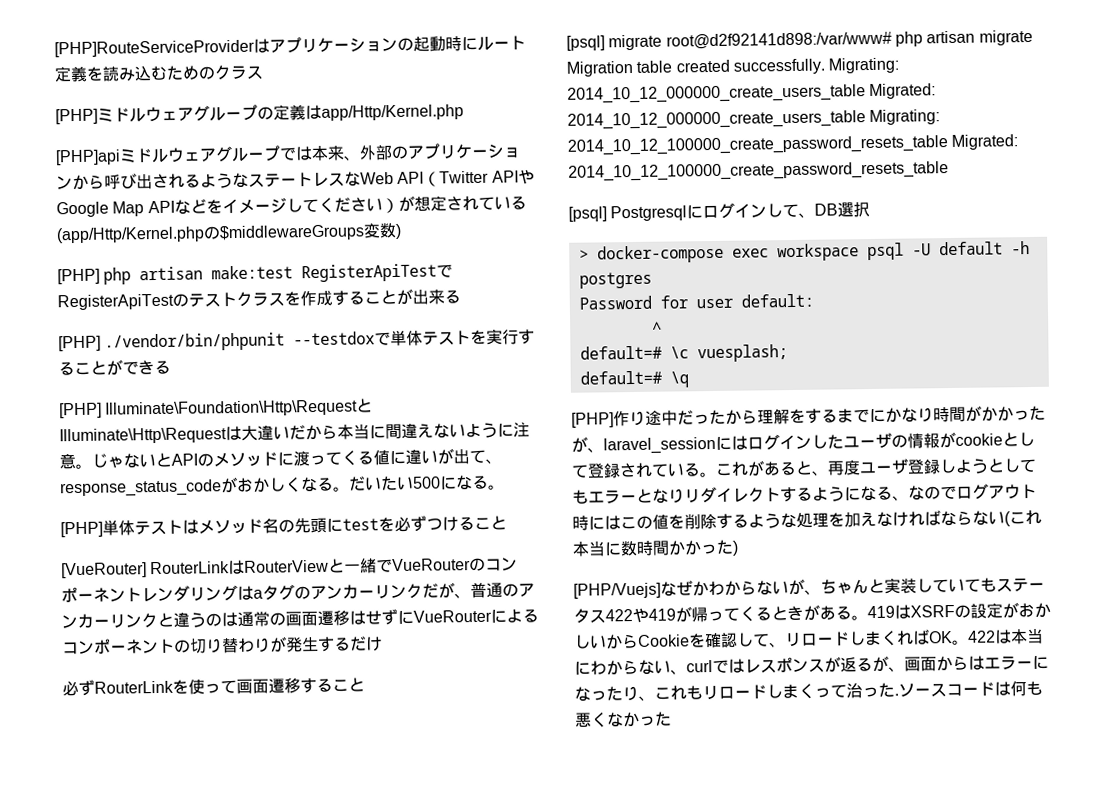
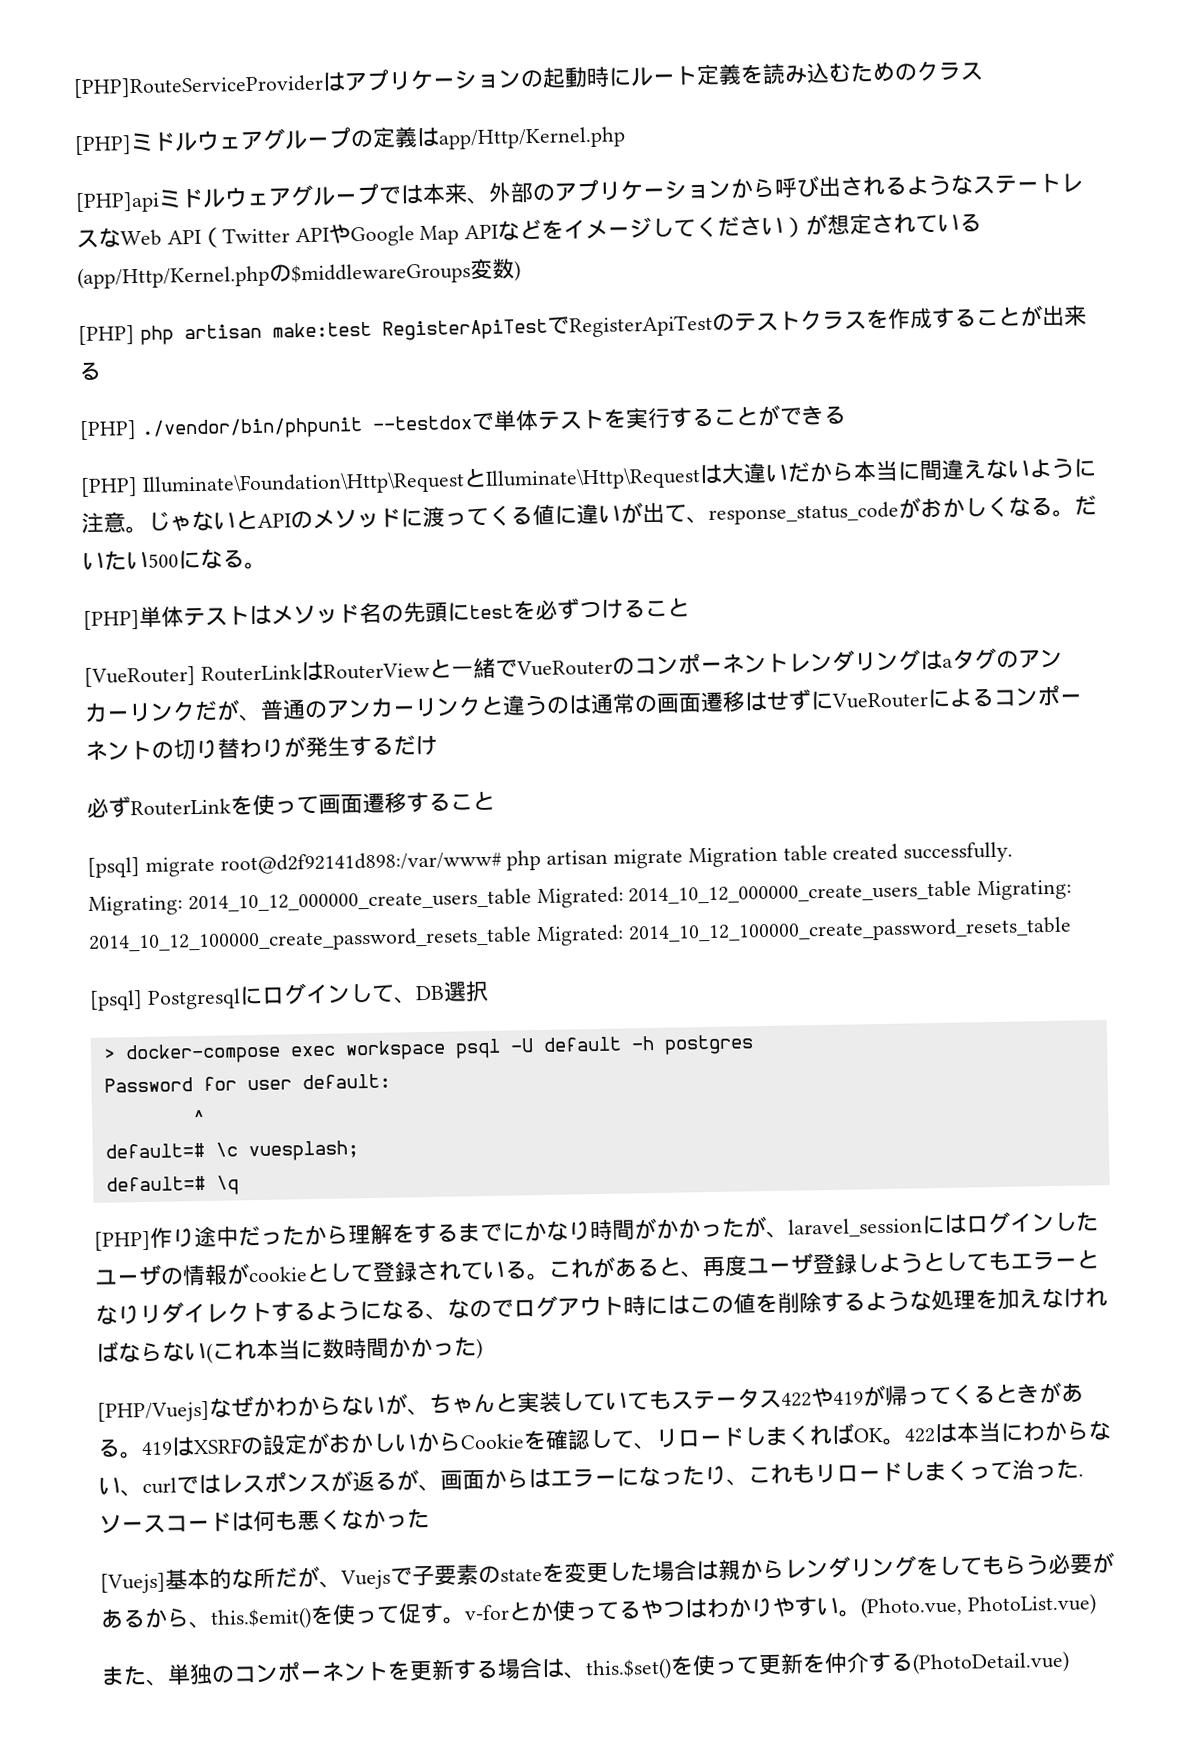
+ [Vuejs]基本的な所だが、Vuejsで子要素のstateを変更した場合は親からレンダリングをしてもらう必要があるから、this.$emit()を使って促す。v-forとか使ってるやつはわかりやすい。(Photo.vue, PhotoList.vue)
+ また、単独のコンポーネントを更新する場合は、this.$set()を使って更新を仲介する(PhotoDetail.vue)

